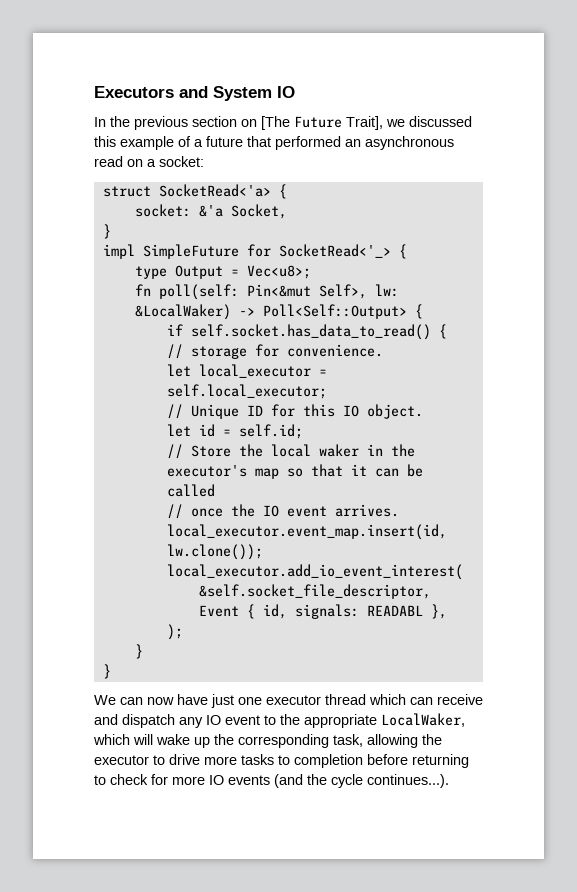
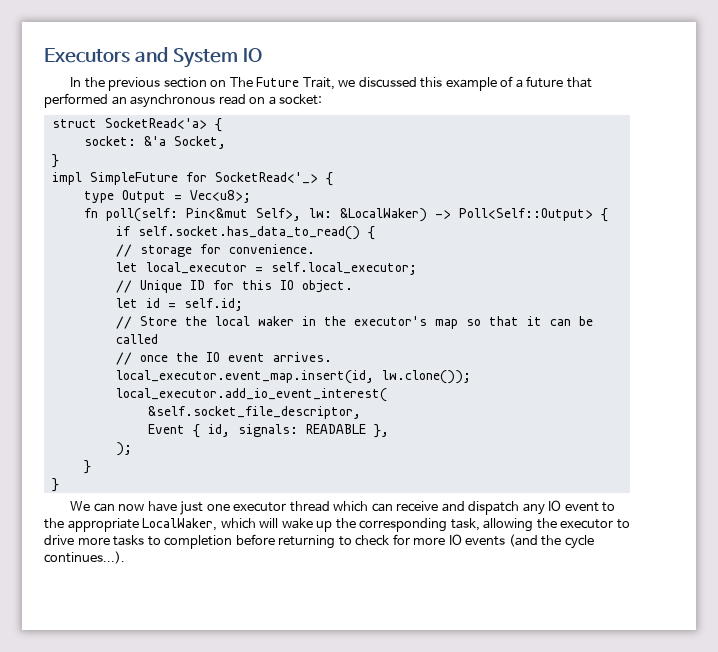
- In the previous section on [The Future Trait], we discussed this example of a future that performed an asynchronous read on a socket:
+ In the previous section on The Future Trait, we discussed this example of a future that performed an asynchronous read on a socket:
- Event { id, signals: READABL },
+ Event { id, signals: READABLE },

